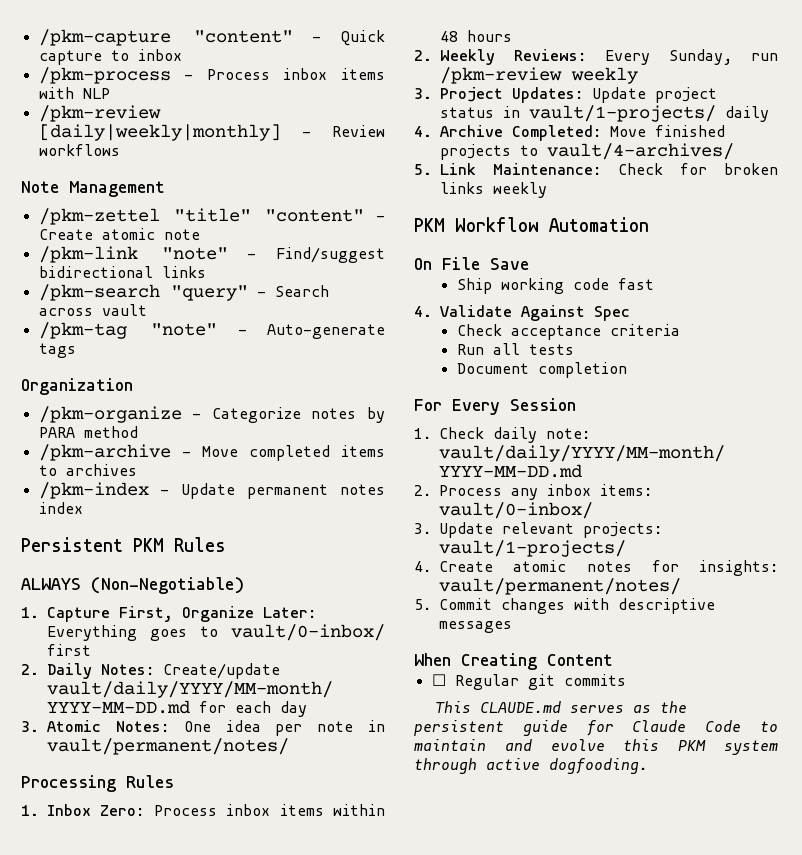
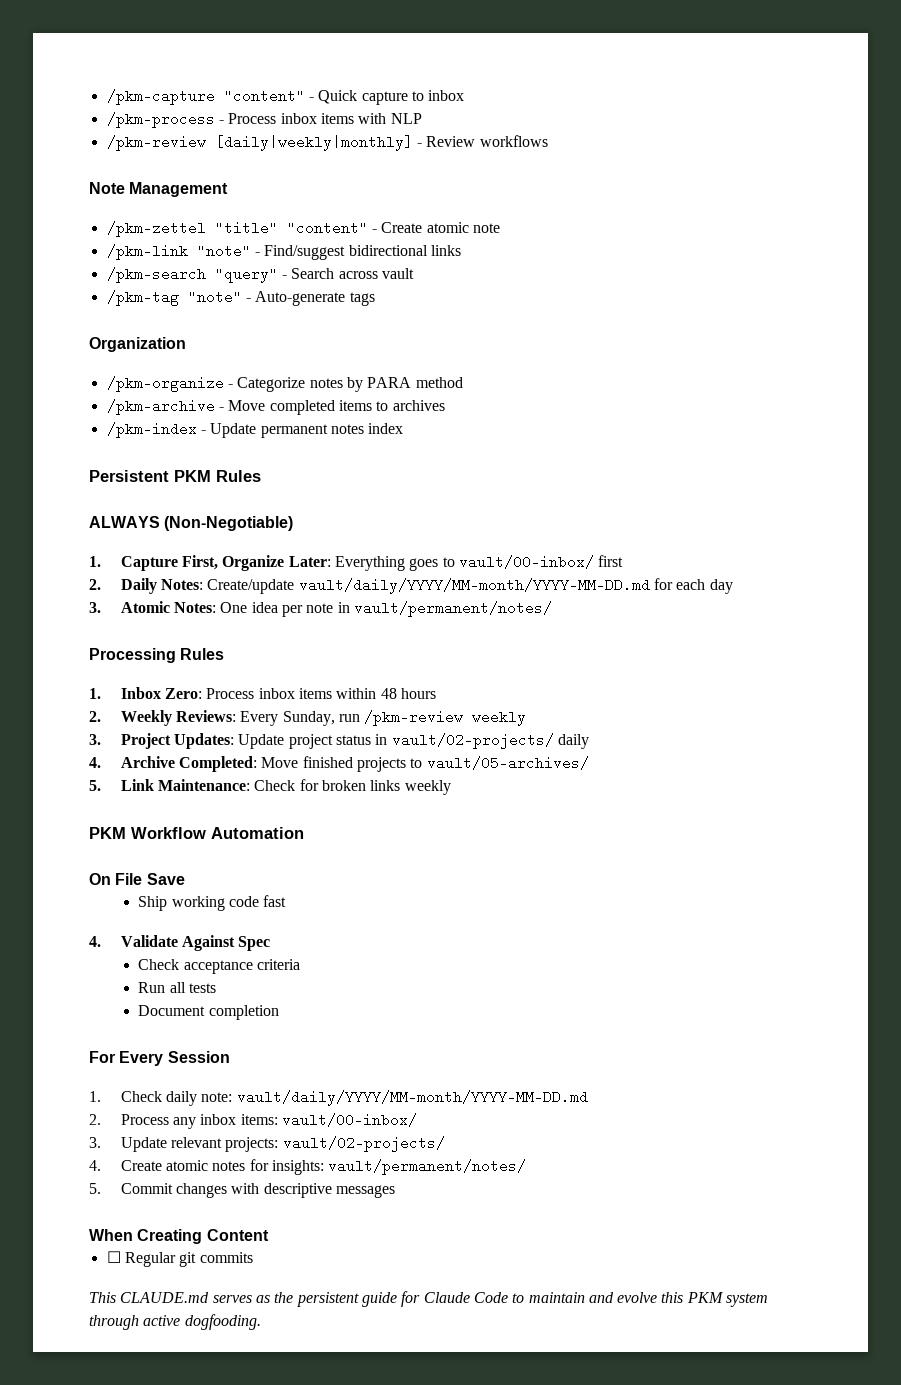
- 1. Capture First, Organize Later: Everything goes to vault/0-inbox/ first
+ 1. Capture First, Organize Later: Everything goes to vault/00-inbox/ first
- 3. Project Updates: Update project status in vault/1-projects/ daily
+ 3. Project Updates: Update project status in vault/02-projects/ daily
- 4. Archive Completed: Move finished projects to vault/4-archives/
+ 4. Archive Completed: Move finished projects to vault/05-archives/
- 2. Process any inbox items: vault/0-inbox/
+ 2. Process any inbox items: vault/00-inbox/
- 3. Update relevant projects: vault/1-projects/
+ 3. Update relevant projects: vault/02-projects/

